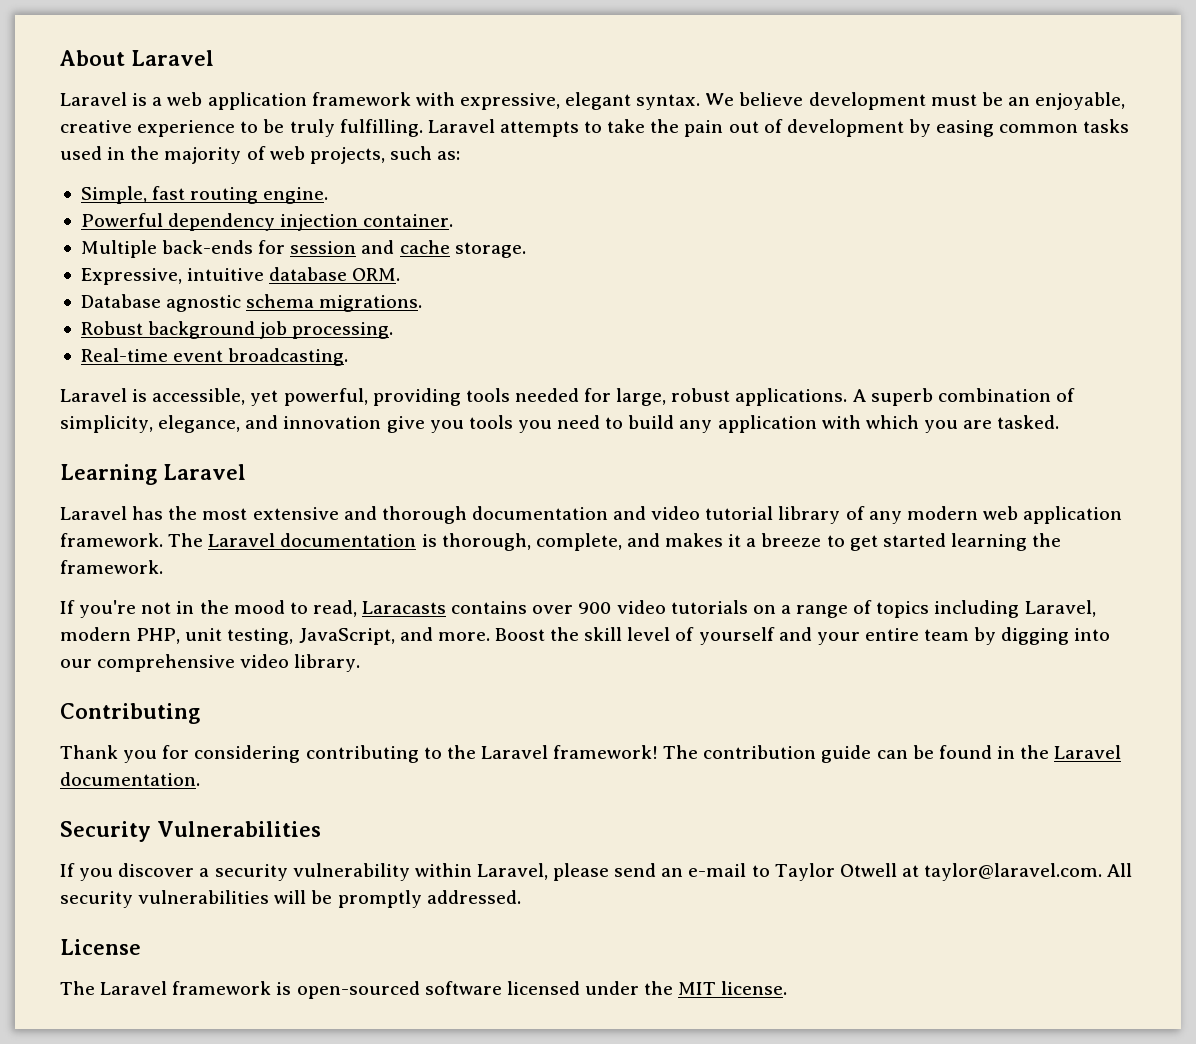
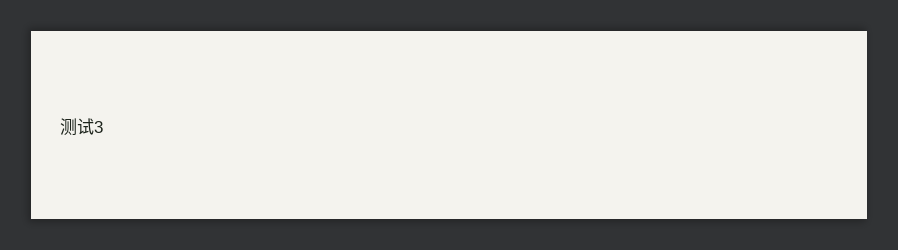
- About Laravel
- Laravel is a web application framework with expressive, elegant syntax. We believe development must be an enjoyable, creative experience to be truly fulfilling. Laravel attempts to take the pain out of development by easing common tasks used in the majority of web projects, such as:
- Simple, fast routing engine.
- Powerful dependency injection container.
- Multiple back-ends for session and cache storage.
- Expressive, intuitive database ORM.
- Database agnostic schema migrations.
- Robust background job processing.
- Real-time event broadcasting.
- Laravel is accessible, yet powerful, providing tools needed for large, robust applications. A superb combination of simplicity, elegance, and innovation give you tools you need to build any application with which you are tasked.
- Learning Laravel
- Laravel has the most extensive and thorough documentation and video tutorial library of any modern web application framework. The Laravel documentation is thorough, complete, and makes it a breeze to get started learning the framework.
- If you're not in the mood to read, Laracasts contains over 900 video tutorials on a range of topics including Laravel, modern PHP, unit testing, JavaScript, and more. Boost the skill level of yourself and your entire team by digging into our comprehensive video library.
- Contributing
- Thank you for considering contributing to the Laravel framework! The contribution guide can be found in the Laravel documentation.
- Security Vulnerabilities
- If you discover a security vulnerability within Laravel, please send an e-mail to Taylor Otwell at taylor@laravel.com. All security vulnerabilities will be promptly addressed.
- License
- The Laravel framework is open-sourced software licensed under the MIT license.
+ 测试3

